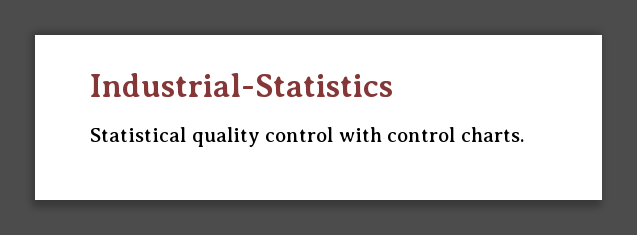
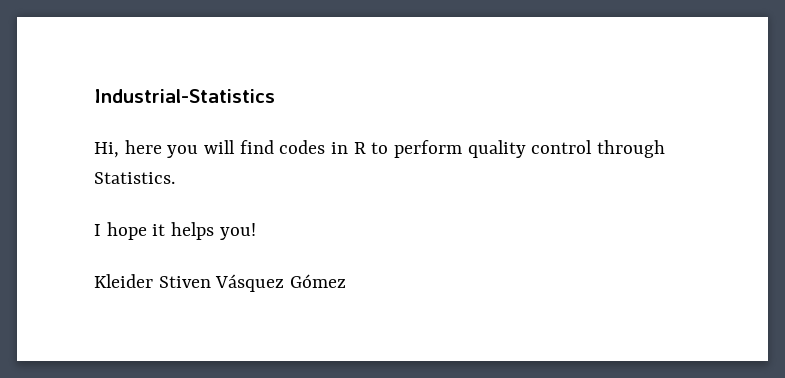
- Statistical quality control with control charts.
+ Hi, here you will find codes in R to perform quality control through Statistics.
+ I hope it helps you!
+ Kleider Stiven Vásquez Gómez

